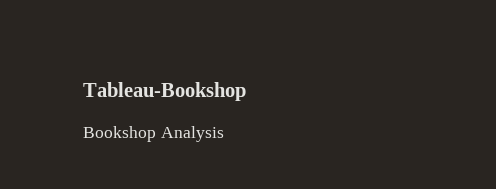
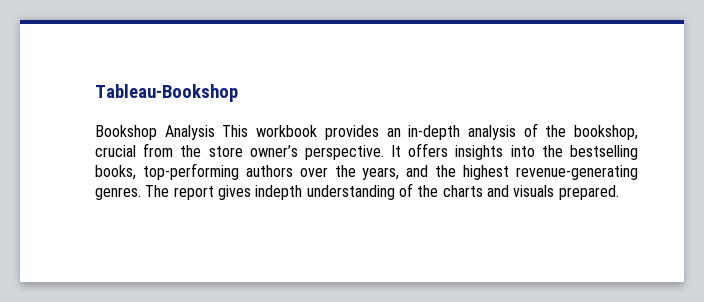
- Bookshop Analysis
+ Bookshop Analysis This workbook provides an in-depth analysis of the bookshop, crucial from the store owner’s perspective. It offers insights into the bestselling books, top-performing authors over the years, and the highest revenue-generating genres. The report gives indepth understanding of the charts and visuals prepared.

